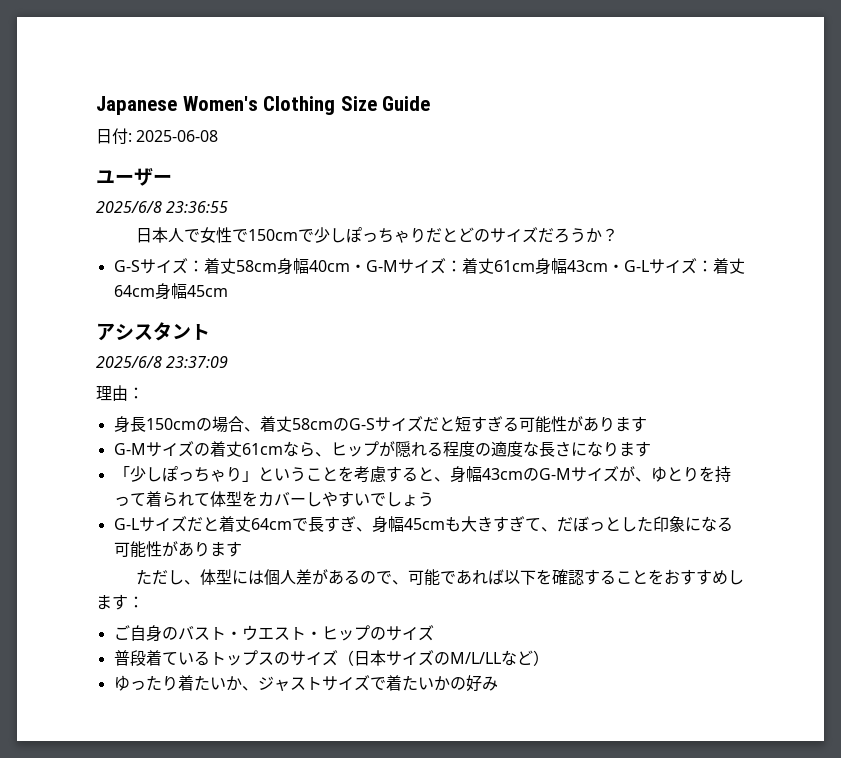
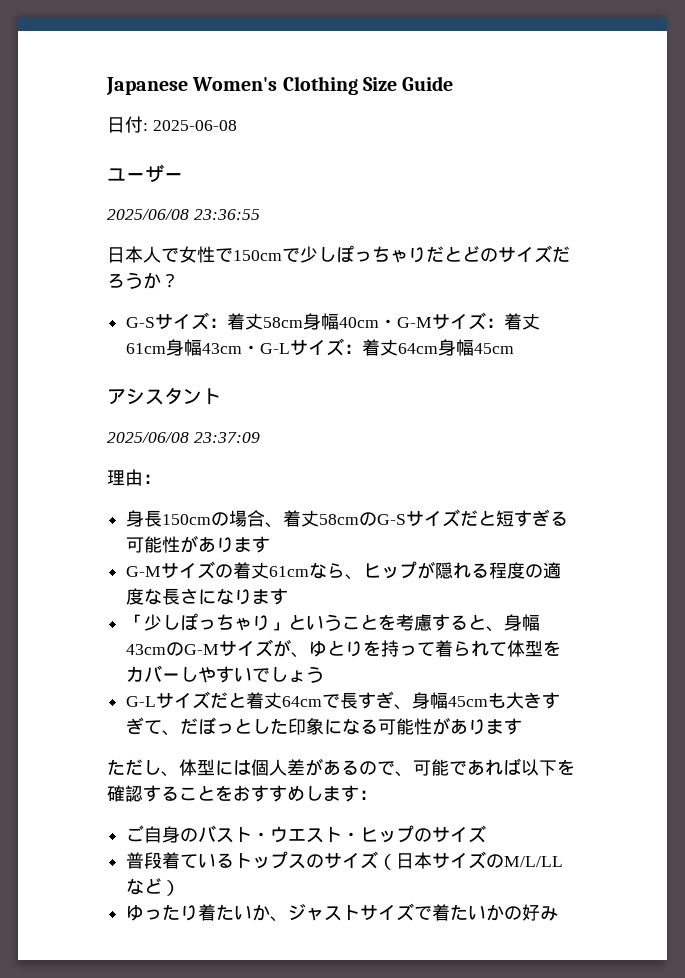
- 2025/6/8 23:36:55
+ 2025/06/08 23:36:55
- 2025/6/8 23:37:09
+ 2025/06/08 23:37:09

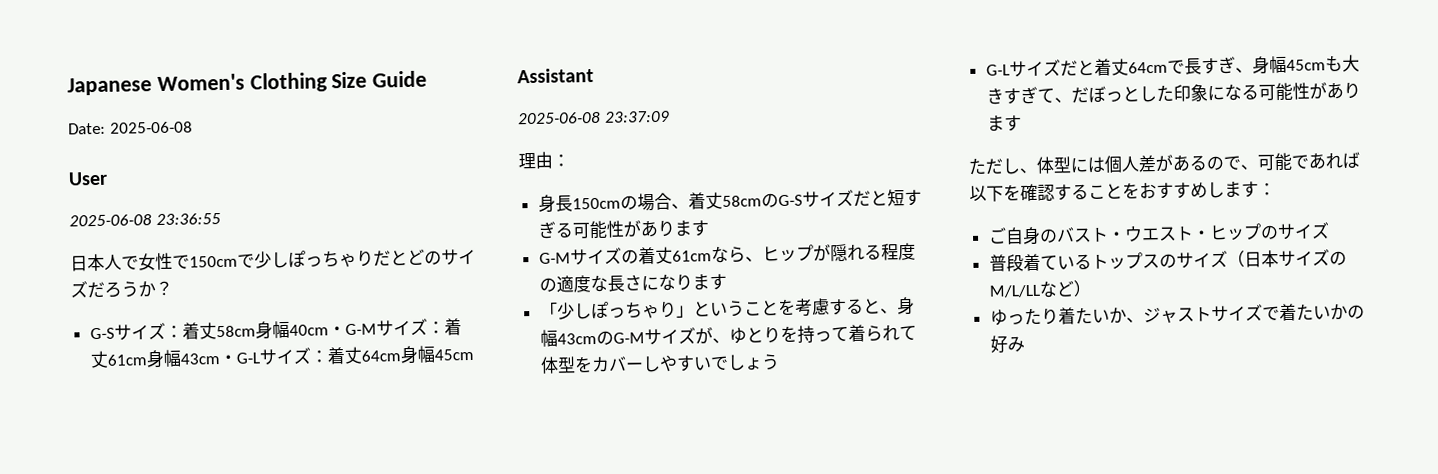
- 日付: 2025-06-08
+ Date: 2025-06-08
- ユーザー
- 2025/06/08 23:36:55
+ User
+ 2025-06-08 23:36:55
- アシスタント
- 2025/06/08 23:37:09
+ Assistant
+ 2025-06-08 23:37:09

